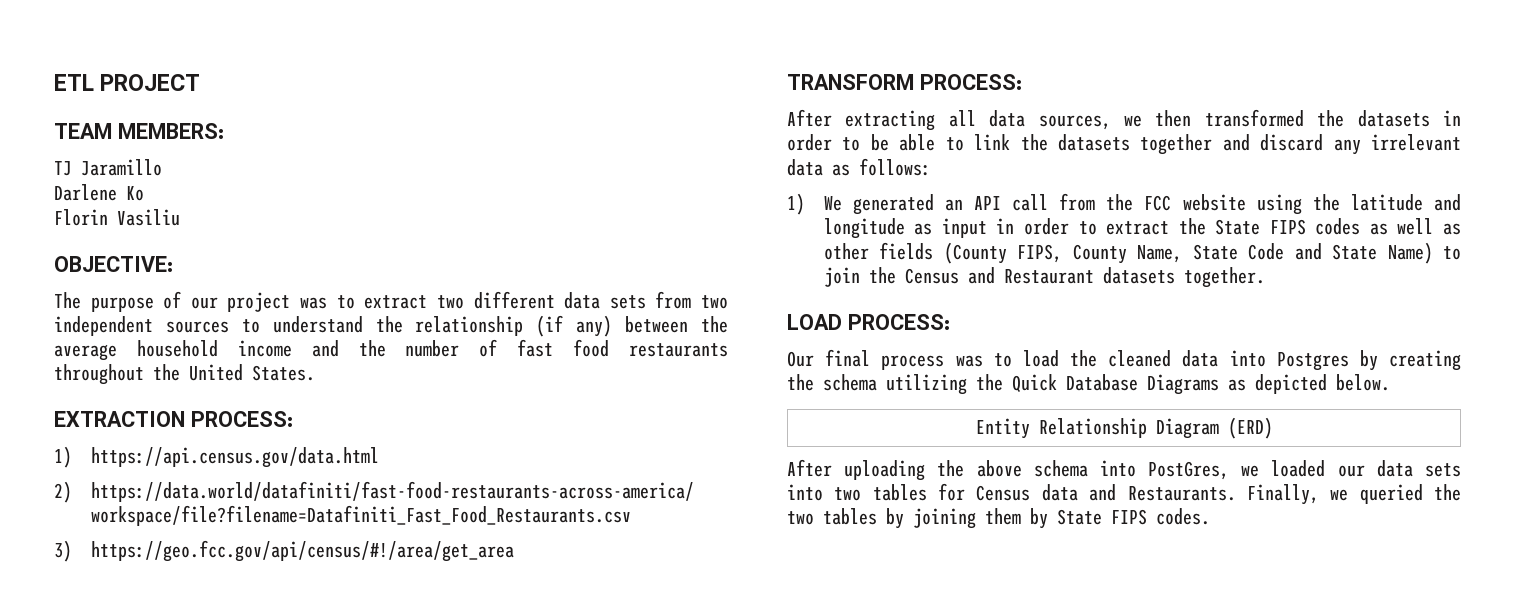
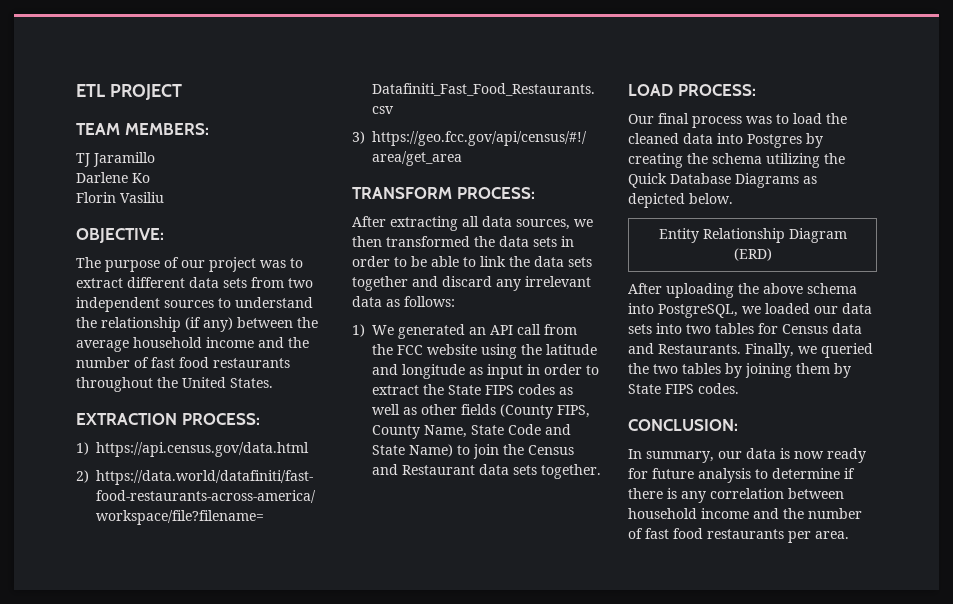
- The purpose of our project was to extract two different data sets from two independent sources to understand the relationship (if any) between the average household income and the number of fast food restaurants throughout the United States.
+ The purpose of our project was to extract different data sets from two independent sources to understand the relationship (if any) between the average household income and the number of fast food restaurants throughout the United States.
- After extracting all data sources, we then transformed the datasets in order to be able to link the datasets together and discard any irrelevant data as follows:
+ After extracting all data sources, we then transformed the data sets in order to be able to link the data sets together and discard any irrelevant data as follows:
- 1) We generated an API call from the FCC website using the latitude and longitude as input in order to extract the State FIPS codes as well as other fields (County FIPS, County Name, State Code and State Name) to join the Census and Restaurant datasets together.
+ 1) We generated an API call from the FCC website using the latitude and longitude as input in order to extract the State FIPS codes as well as other fields (County FIPS, County Name, State Code and State Name) to join the Census and Restaurant data sets together.
- After uploading the above schema into PostGres, we loaded our data sets into two tables for Census data and Restaurants.
+ After uploading the above schema into PostgreSQL, we loaded our data sets into two tables for Census data and Restaurants.
+ CONCLUSION:
+ In summary, our data is now ready for future analysis to determine if there is any correlation between household income and the number of fast food restaurants per area.

